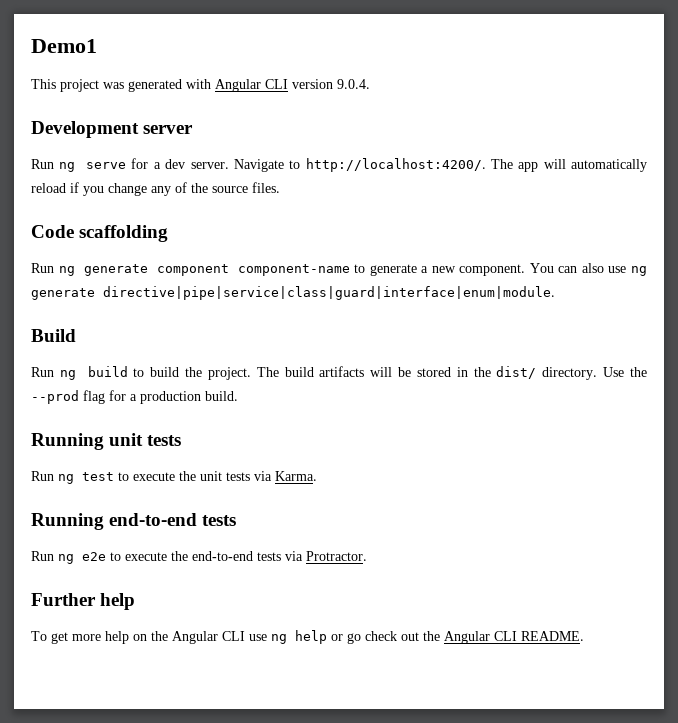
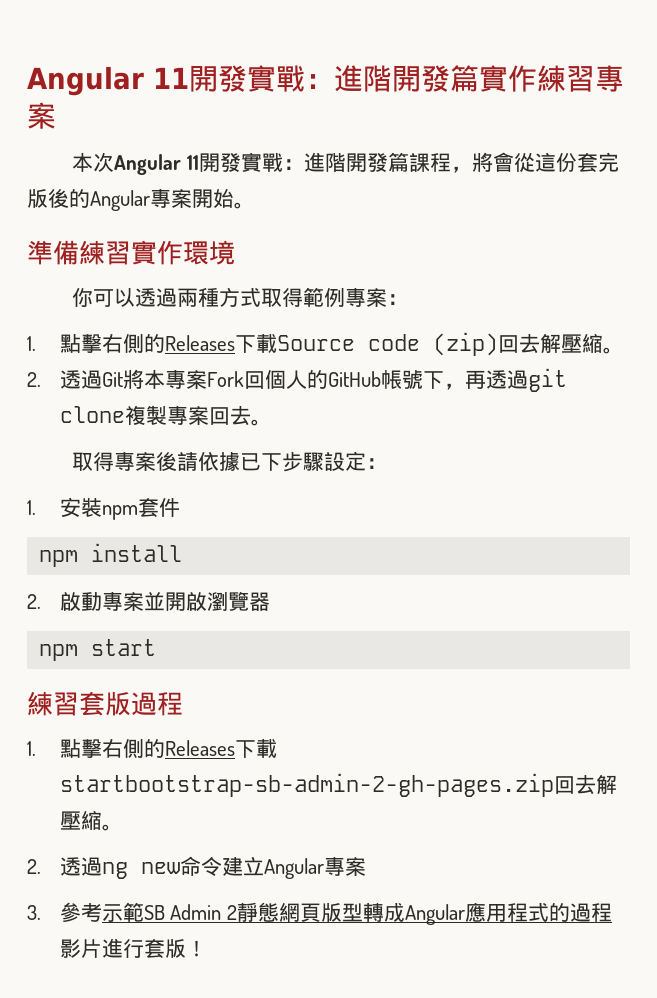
- Demo1
- This project was generated with Angular CLI version 9.0.4.
- Development server
- Run ng serve for a dev server. Navigate to http://localhost:4200/. The app will automatically reload if you change any of the source files.
- Code scaffolding
- Run ng generate component component-name to generate a new component. You can also use ng generate directive|pipe|service|class|guard|interface|enum|module.
- Build
- Run ng build to build the project. The build artifacts will be stored in the dist/ directory. Use the --prod flag for a production build.
- Running unit tests
- Run ng test to execute the unit tests via Karma.
- Running end-to-end tests
- Run ng e2e to execute the end-to-end tests via Protractor.
- Further help
- To get more help on the Angular CLI use ng help or go check out the Angular CLI README.
+ Angular 11開發實戰：進階開發篇實作練習專案
+ 本次Angular 11開發實戰：進階開發篇課程，將會從這份套完版後的Angular專案開始。
+ 準備練習實作環境
+ 你可以透過兩種方式取得範例專案：
+ 1.點擊右側的Releases下載Source code (zip)回去解壓縮。
+ 2.透過Git將本專案Fork回個人的GitHub帳號下，再透過git clone複製專案回去。
+ 取得專案後請依據已下步驟設定：
+ 1.安裝npm套件
+ npm install
+ 2.啟動專案並開啟瀏覽器
+ npm start
+ 練習套版過程
+ 1.點擊右側的Releases下載startbootstrap-sb-admin-2-gh-pages.zip回去解壓縮。
+ 2.透過ng new命令建立Angular專案
+ 3.參考示範SB Admin 2靜態網頁版型轉成Angular應用程式的過程影片進行套版！

